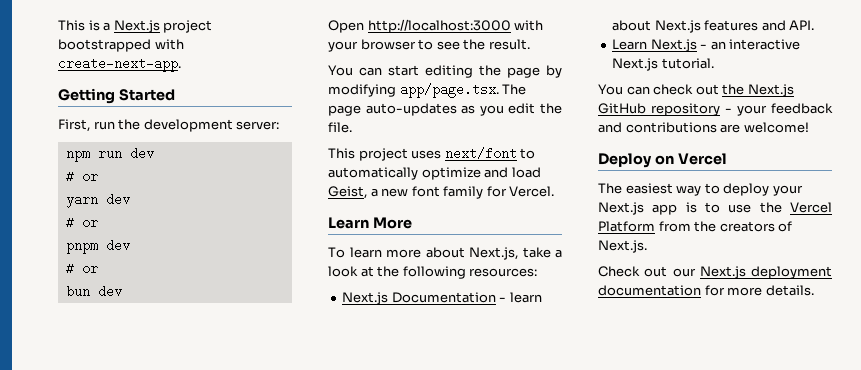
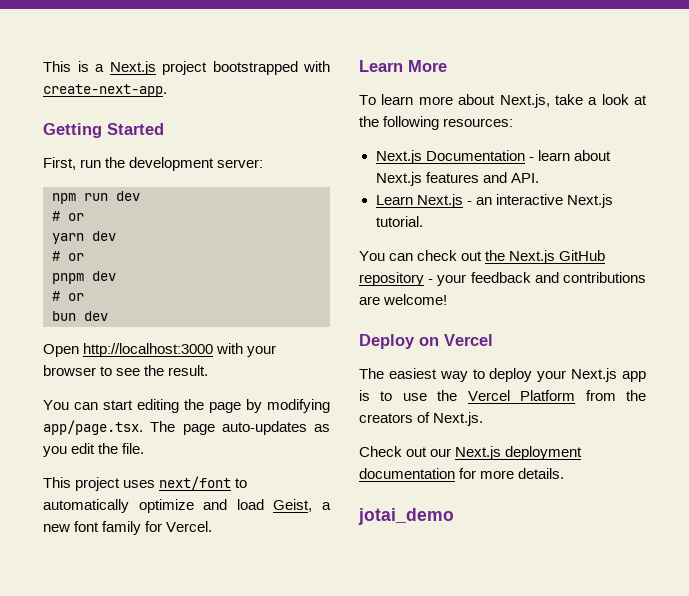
+ jotai_demo

